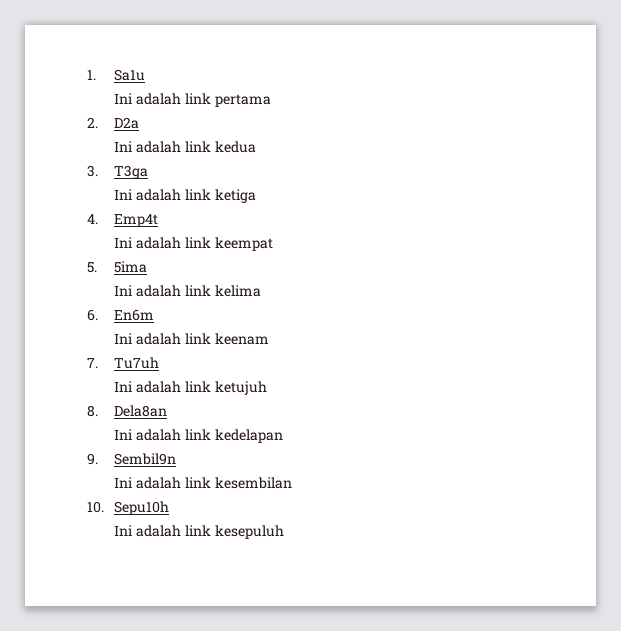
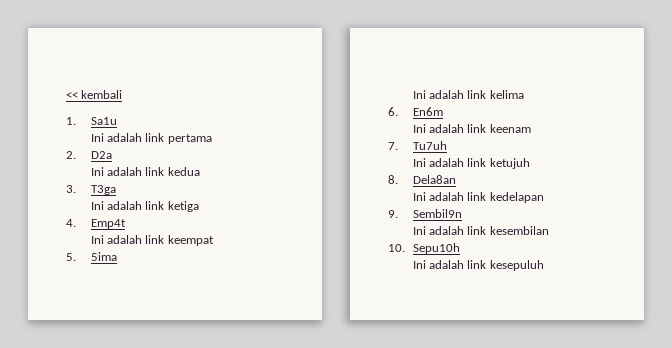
+ << kembali

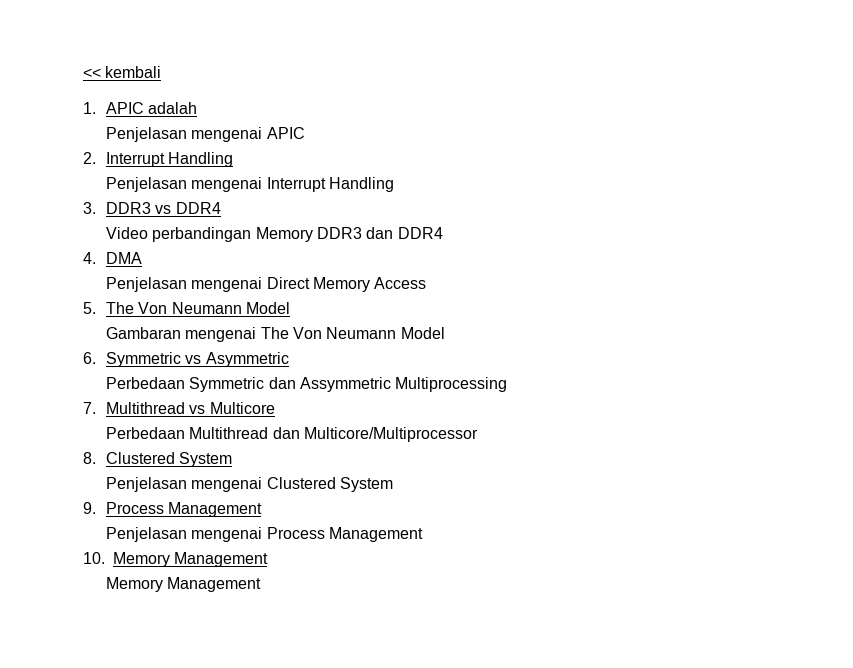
- 1. Sa1u
- Ini adalah link pertama
- 2. D2a
- Ini adalah link kedua
- 3. T3ga
- Ini adalah link ketiga
- 4. Emp4t
- Ini adalah link keempat
- 5. 5ima
- Ini adalah link kelima
- 6. En6m
- Ini adalah link keenam
- 7. Tu7uh
- Ini adalah link ketujuh
- 8. Dela8an
- Ini adalah link kedelapan
- 9. Sembil9n
- Ini adalah link kesembilan
- 10. Sepu10h
- Ini adalah link kesepuluh
+ 1. APIC adalah
+ Penjelasan mengenai APIC
+ 2. Interrupt Handling
+ Penjelasan mengenai Interrupt Handling
+ 3. DDR3 vs DDR4
+ Video perbandingan Memory DDR3 dan DDR4
+ 4. DMA
+ Penjelasan mengenai Direct Memory Access
+ 5. The Von Neumann Model
+ Gambaran mengenai The Von Neumann Model
+ 6. Symmetric vs Asymmetric
+ Perbedaan Symmetric dan Assymmetric Multiprocessing
+ 7. Multithread vs Multicore
+ Perbedaan Multithread dan Multicore/Multiprocessor
+ 8. Clustered System
+ Penjelasan mengenai Clustered System
+ 9. Process Management
+ Penjelasan mengenai Process Management
+ 10. Memory Management
+ Memory Management

